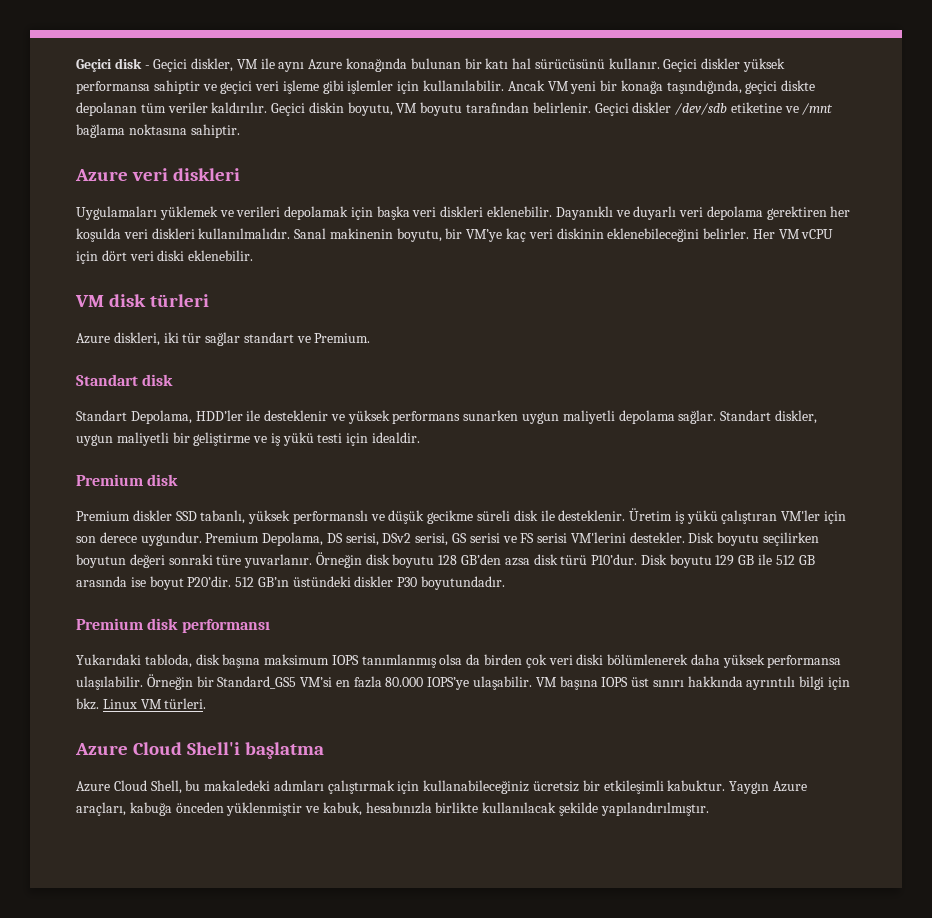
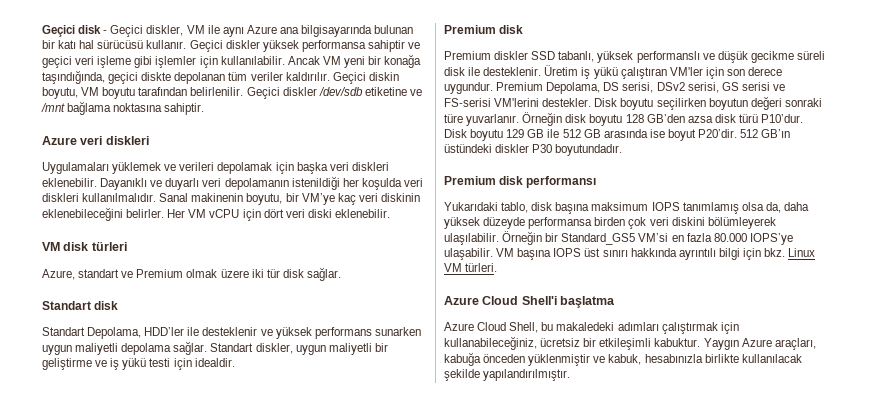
- Geçici disk - Geçici diskler, VM ile aynı Azure konağında bulunan bir katı hal sürücüsünü kullanır.
+ Geçici disk - Geçici diskler, VM ile aynı Azure ana bilgisayarında bulunan bir katı hal sürücüsü kullanır.
- Geçici diskin boyutu, VM boyutu tarafından belirlenir.
+ Geçici diskin boyutu, VM boyutu tarafından belirlenilir.
- Dayanıklı ve duyarlı veri depolama gerektiren her koşulda veri diskleri kullanılmalıdır.
+ Dayanıklı ve duyarlı veri depolamanın istenildiği her koşulda veri diskleri kullanılmalıdır.
- Azure diskleri, iki tür sağlar standart ve Premium.
+ Azure, standart ve Premium olmak üzere iki tür disk sağlar.
- Premium Depolama, DS serisi, DSv2 serisi, GS serisi ve FS serisi VM'lerini destekler.
+ Premium Depolama, DS serisi, DSv2 serisi, GS serisi ve FS-serisi VM'lerini destekler.
- Yukarıdaki tabloda, disk başına maksimum IOPS tanımlanmış olsa da birden çok veri diski bölümlenerek daha yüksek performansa ulaşılabilir.
+ Yukarıdaki tablo, disk başına maksimum IOPS tanımlamış olsa da, daha yüksek düzeyde performansa birden çok veri diskini bölümleyerek ulaşılabilir.
- Azure Cloud Shell, bu makaledeki adımları çalıştırmak için kullanabileceğiniz ücretsiz bir etkileşimli kabuktur.
+ Azure Cloud Shell, bu makaledeki adımları çalıştırmak için kullanabileceğiniz, ücretsiz bir etkileşimli kabuktur.

